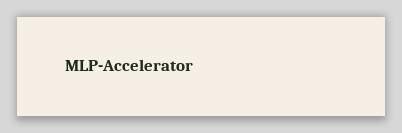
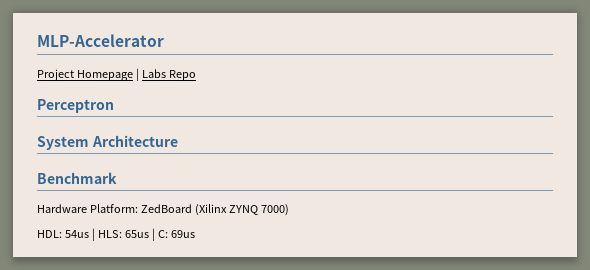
+ Project Homepage | Labs Repo
+ Perceptron
+ System Architecture
+ Benchmark
+ Hardware Platform: ZedBoard (Xilinx ZYNQ 7000)
+ HDL: 54us | HLS: 65us | C: 69us

